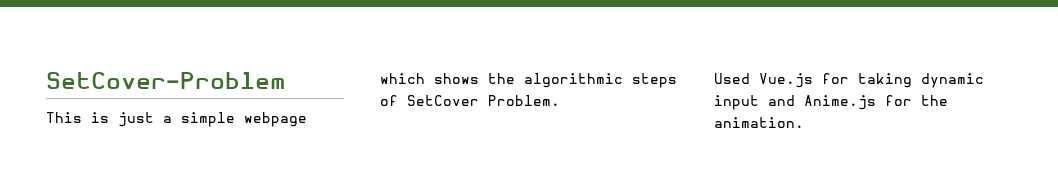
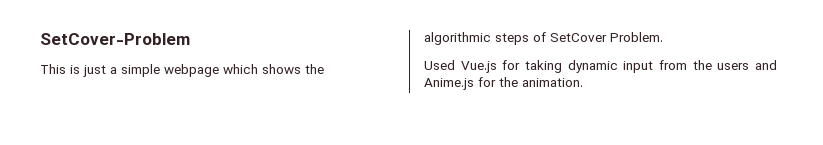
- Used Vue.js for taking dynamic input and Anime.js for the animation.
+ Used Vue.js for taking dynamic input from the users and Anime.js for the animation.

